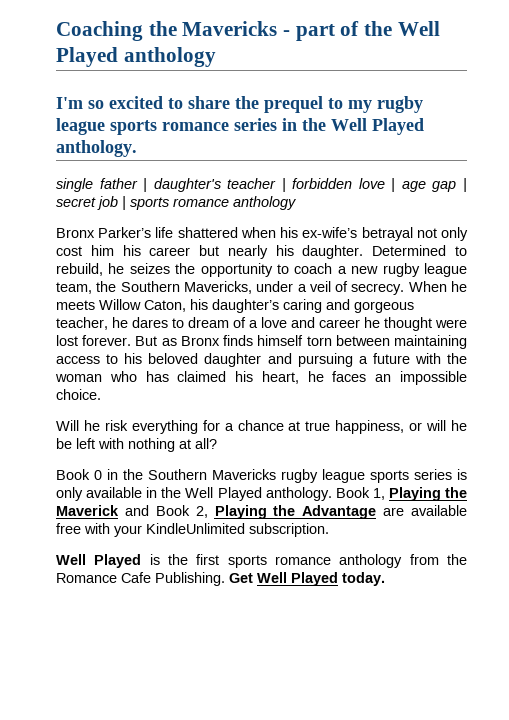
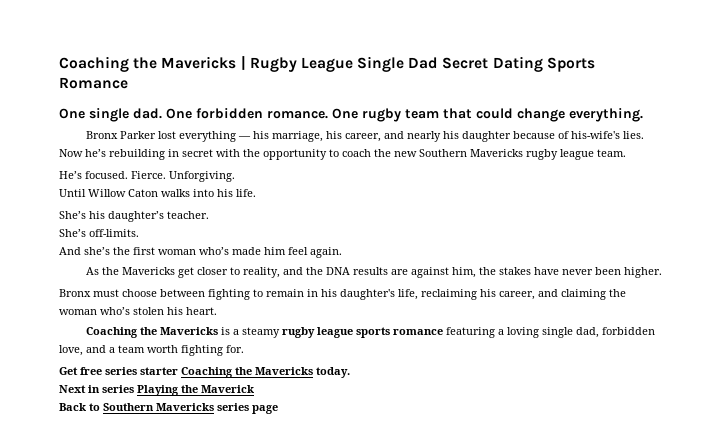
- Coaching the Mavericks - part of the Well Played anthology
- I'm so excited to share the prequel to my rugby league sports romance series in the Well Played anthology.
- single father | daughter's teacher | forbidden love | age gap | secret job | sports romance anthology
- Bronx Parker’s life shattered when his ex-wife’s betrayal not only cost him his career but nearly his daughter. Determined to rebuild, he seizes the opportunity to coach a new rugby league team, the Southern Mavericks, under a veil of secrecy. When he meets Willow Caton, his daughter’s caring and gorgeous teacher, he dares to dream of a love and career he thought were lost forever. But as Bronx finds himself torn between maintaining access to his beloved daughter and pursuing a future with the woman who has claimed his heart, he faces an impossible choice.
- Will he risk everything for a chance at true happiness, or will he be left with nothing at all?
- Book 0 in the Southern Mavericks rugby league sports series is only available in the Well Played anthology. Book 1, Playing the Maverick and Book 2, Playing the Advantage are available free with your KindleUnlimited subscription.
- Well Played is the first sports romance anthology from the Romance Cafe Publishing. Get Well Played today.
+ Coaching the Mavericks | Rugby League Single Dad Secret Dating Sports Romance
+ One single dad. One forbidden romance. One rugby team that could change everything.
+ Bronx Parker lost everything — his marriage, his career, and nearly his daughter because of his-wife's lies. Now he’s rebuilding in secret with the opportunity to coach the new Southern Mavericks rugby league team.
+ He’s focused. Fierce. Unforgiving.
+ Until Willow Caton walks into his life.
+ She’s his daughter’s teacher.
+ She’s off-limits.
+ And she’s the first woman who’s made him feel again.
+ As the Mavericks get closer to reality, and the DNA results are against him, the stakes have never been higher.
+ Bronx must choose between fighting to remain in his daughter's life, reclaiming his career, and claiming the woman who’s stolen his heart.
+ Coaching the Mavericks is a steamy rugby league sports romance featuring a loving single dad, forbidden love, and a team worth fighting for.
+ Get free series starter Coaching the Mavericks today.
+ Next in series Playing the Maverick
+ Back to Southern Mavericks series page

